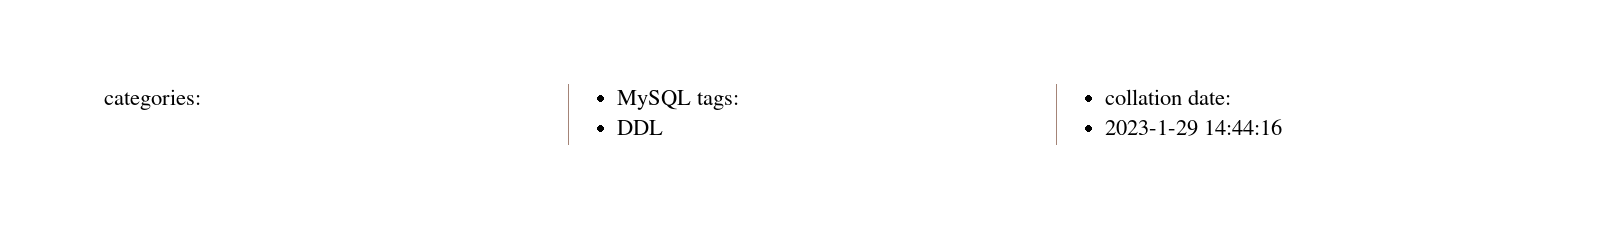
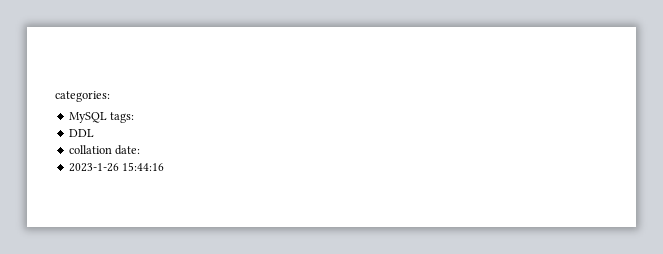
- 2023-1-29 14:44:16
+ 2023-1-26 15:44:16

